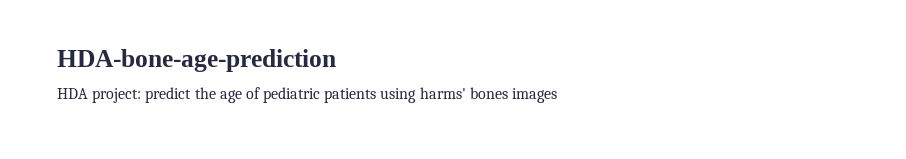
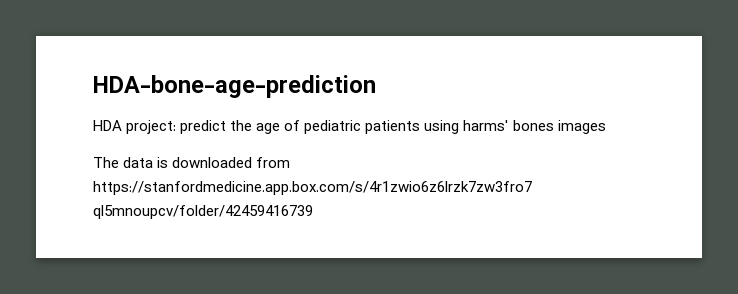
+ The data is downloaded from https://stanfordmedicine.app.box.com/s/4r1zwio6z6lrzk7zw3fro7 ql5mnoupcv/folder/42459416739

